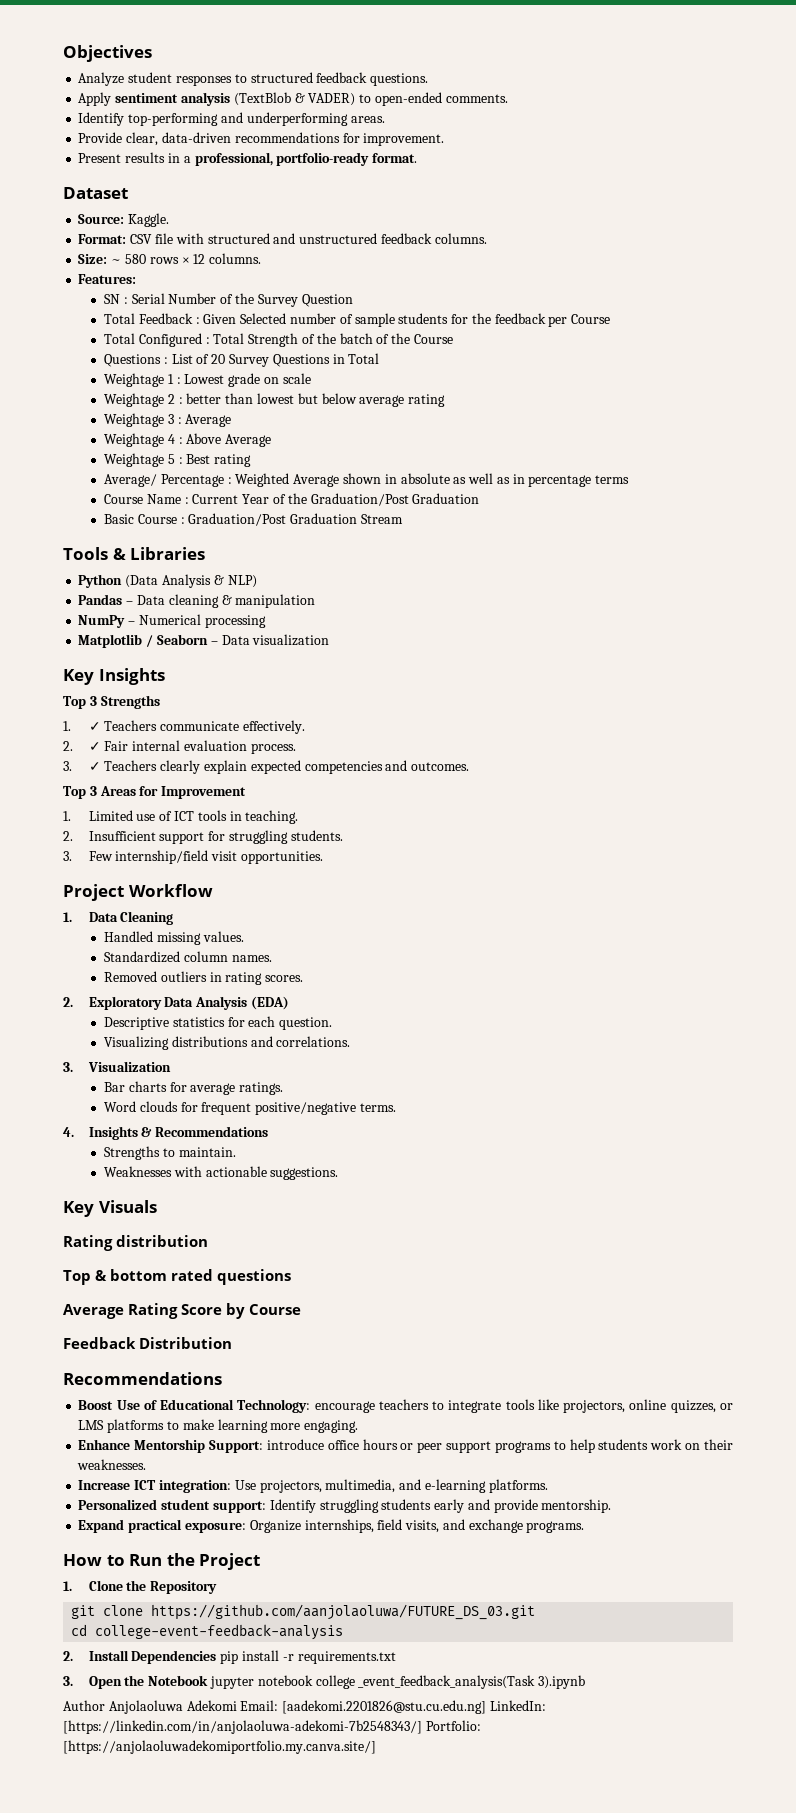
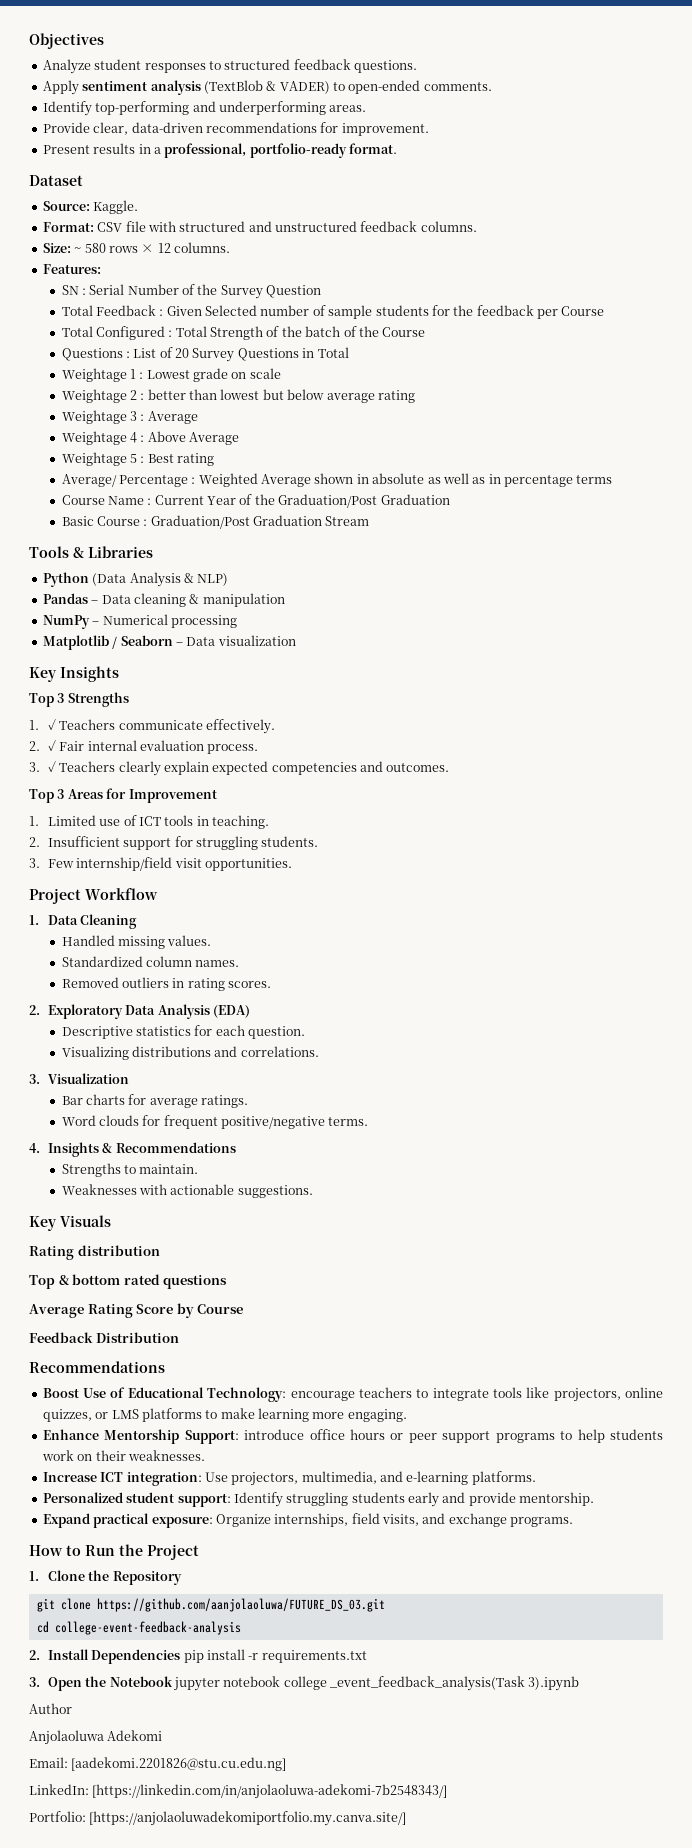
- Author Anjolaoluwa Adekomi Email: [aadekomi.2201826@stu.cu.edu.ng] LinkedIn: [https://linkedin.com/in/anjolaoluwa-adekomi-7b2548343/] Portfolio: [https://anjolaoluwadekomiportfolio.my.canva.site/]
+ Author
+ Anjolaoluwa Adekomi
+ Email: [aadekomi.2201826@stu.cu.edu.ng]
+ LinkedIn: [https://linkedin.com/in/anjolaoluwa-adekomi-7b2548343/]
+ Portfolio: [https://anjolaoluwadekomiportfolio.my.canva.site/]

